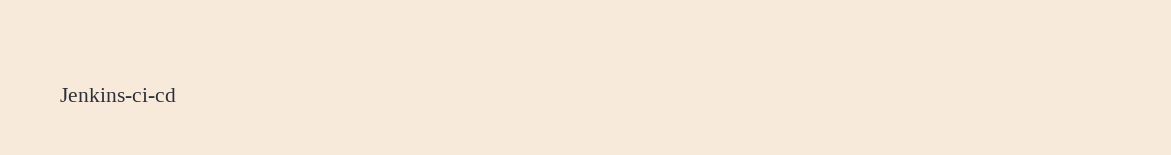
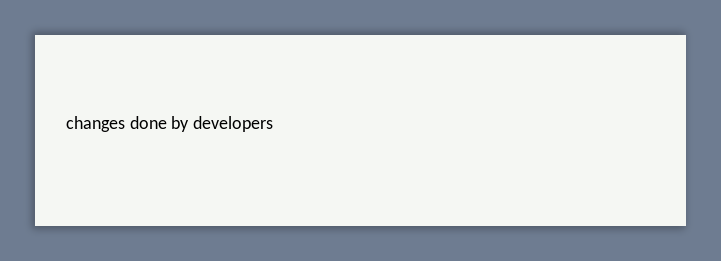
- Jenkins-ci-cd
+ changes done by developers

